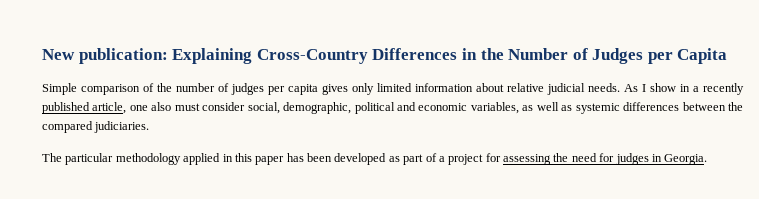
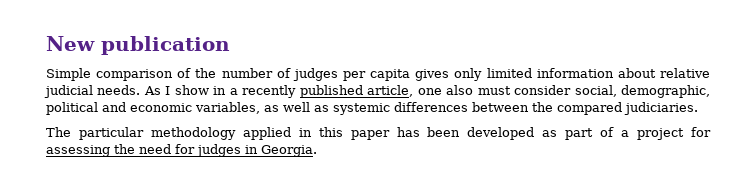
- New publication: Explaining Cross-Country Differences in the Number of Judges per Capita
+ New publication

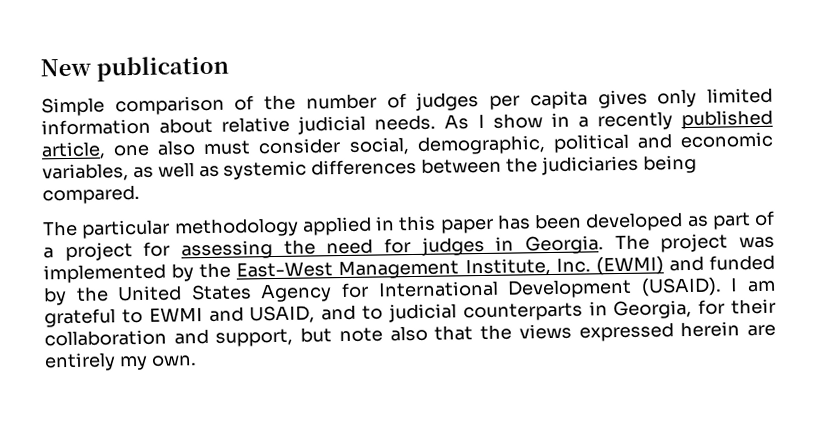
- As I show in a recently published article, one also must consider social, demographic, political and economic variables, as well as systemic differences between the compared judiciaries.
+ As I show in a recently published article, one also must consider social, demographic, political and economic variables, as well as systemic differences between the judiciaries being compared.
+ The project was implemented by the East-West Management Institute, Inc. (EWMI) and funded by the United States Agency for International Development (USAID). I am grateful to EWMI and USAID, and to judicial counterparts in Georgia, for their collaboration and support, but note also that the views expressed herein are entirely my own.

